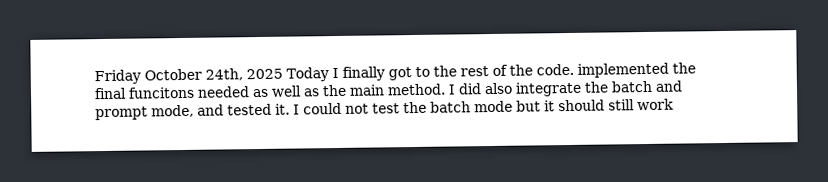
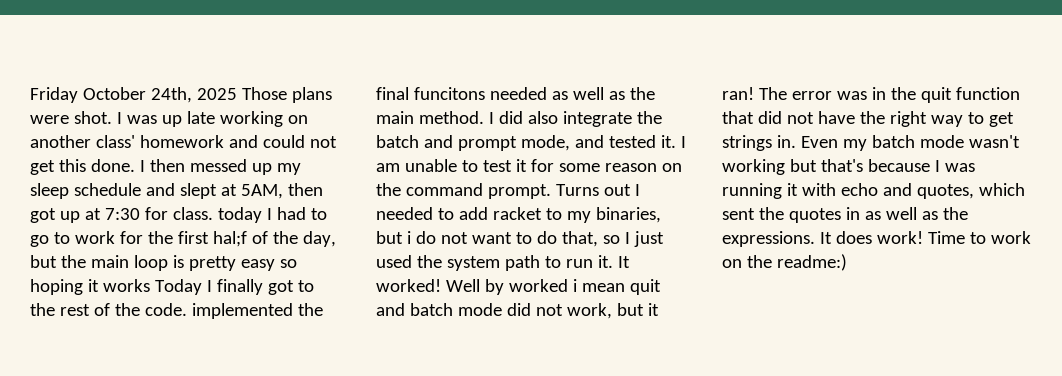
- Friday October 24th, 2025 Today I finally got to the rest of the code. implemented the final funcitons needed as well as the main method.
+ Friday October 24th, 2025 Those plans were shot. I was up late working on another class' homework and could not get this done. I then messed up my sleep schedule and slept at 5AM, then got up at 7:30 for class. today I had to go to work for the first hal;f of the day, but the main loop is pretty easy so hoping it works Today I finally got to the rest of the code. implemented the final funcitons needed as well as the main method.
- I could not test the batch mode but it should still work
+ I am unable to test it for some reason on the command prompt. Turns out I needed to add racket to my binaries, but i do not want to do that, so I just used the system path to run it. It worked! Well by worked i mean quit and batch mode did not work, but it ran! The error was in the quit function that did not have the right way to get strings in. Even my batch mode wasn't working but that's because I was running it with echo and quotes, which sent the quotes in as well as the expressions. It does work! Time to work on the readme:)

